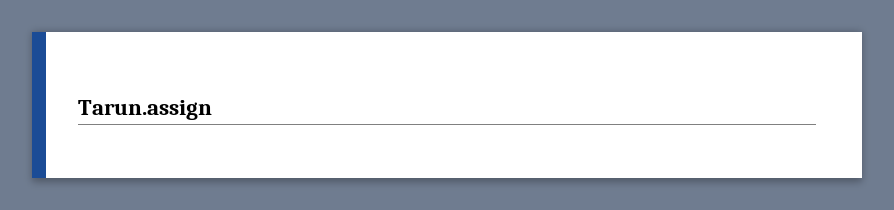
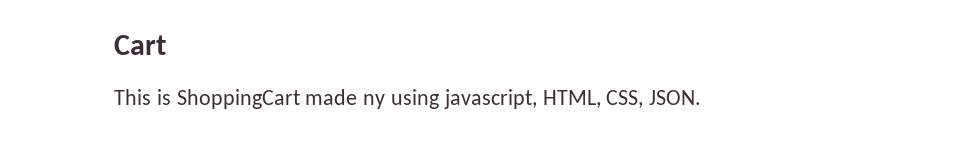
- Tarun.assign
+ Cart
+ This is ShoppingCart made ny using javascript, HTML, CSS, JSON.

